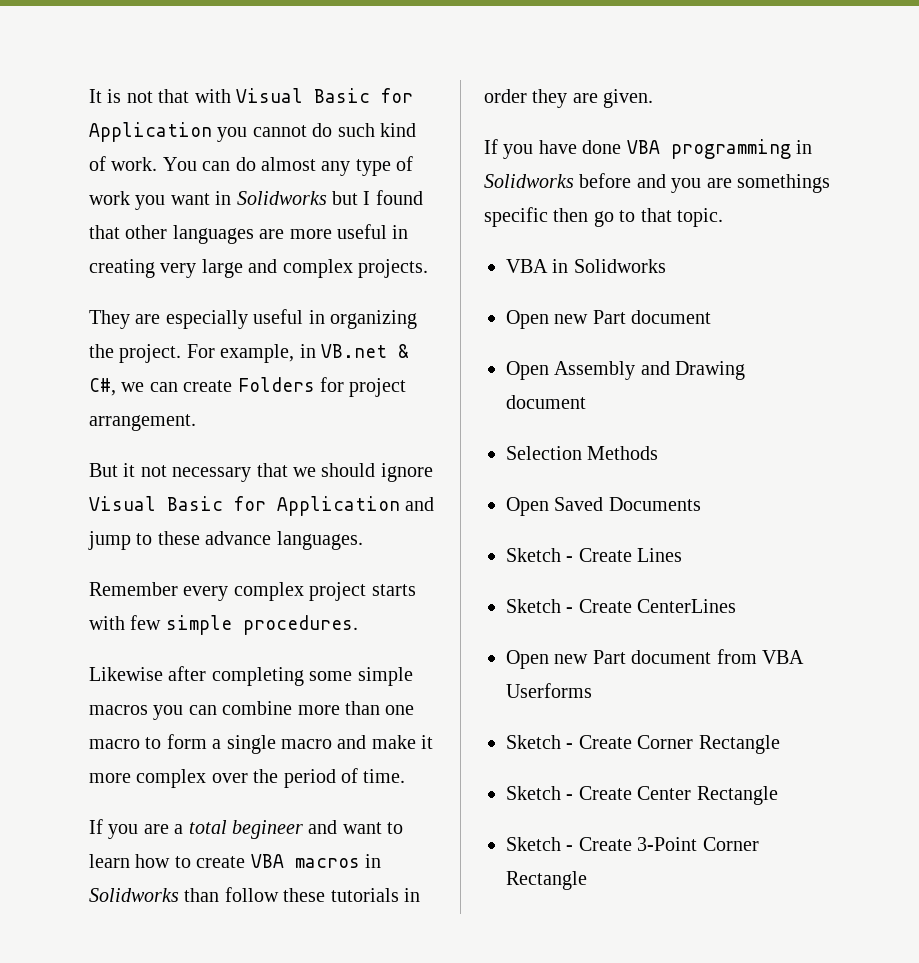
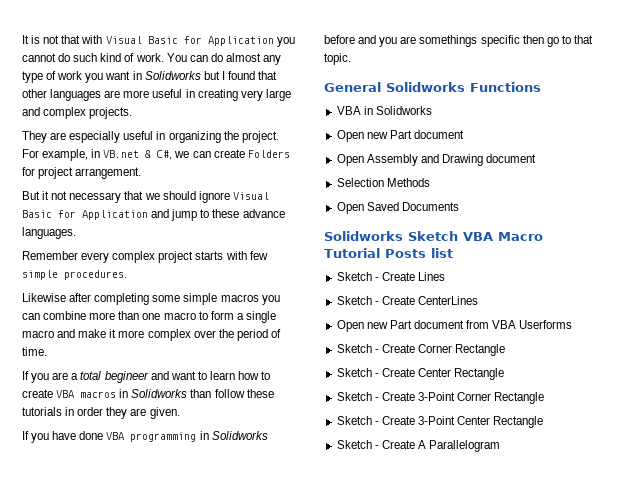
+ General Solidworks Functions
+ Solidworks Sketch VBA Macro Tutorial Posts list
+ Sketch - Create 3-Point Center Rectangle
+ Sketch - Create A Parallelogram

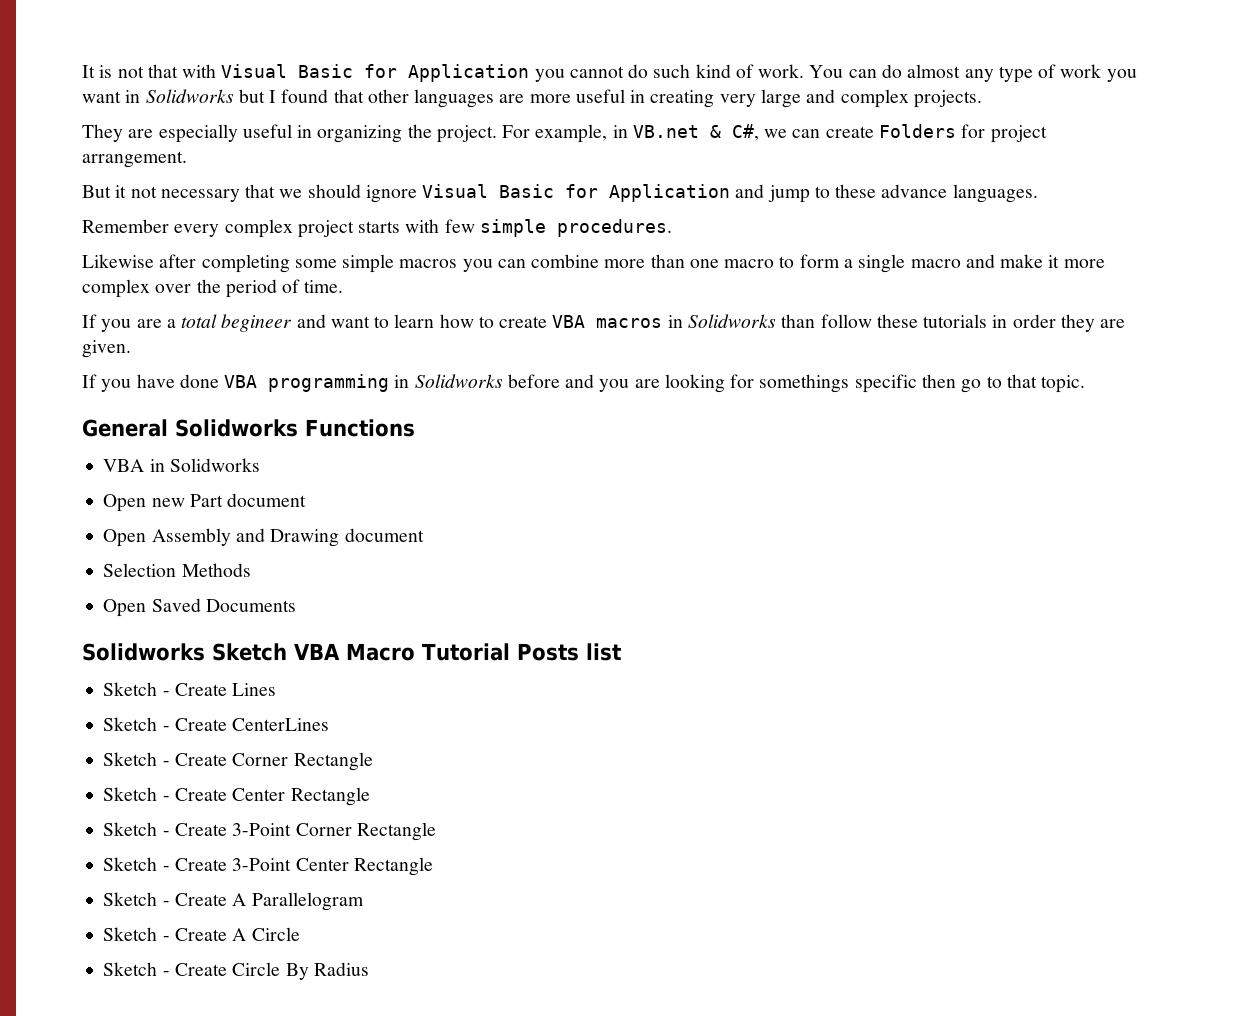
- If you have done VBA programming in Solidworks before and you are somethings specific then go to that topic.
+ If you have done VBA programming in Solidworks before and you are looking for somethings specific then go to that topic.
- Open new Part document from VBA Userforms
+ Sketch - Create A Circle
+ Sketch - Create Circle By Radius

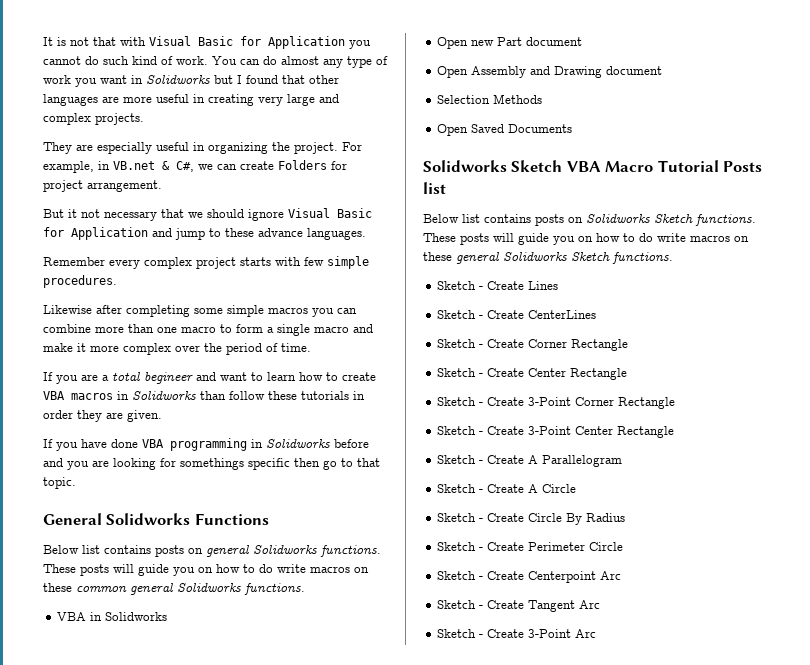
+ Below list contains posts on general Solidworks functions. These posts will guide you on how to do write macros on these common general Solidworks functions.
+ Below list contains posts on Solidworks Sketch functions. These posts will guide you on how to do write macros on these general Solidworks Sketch functions.
+ Sketch - Create Perimeter Circle
+ Sketch - Create Centerpoint Arc
+ Sketch - Create Tangent Arc
+ Sketch - Create 3-Point Arc

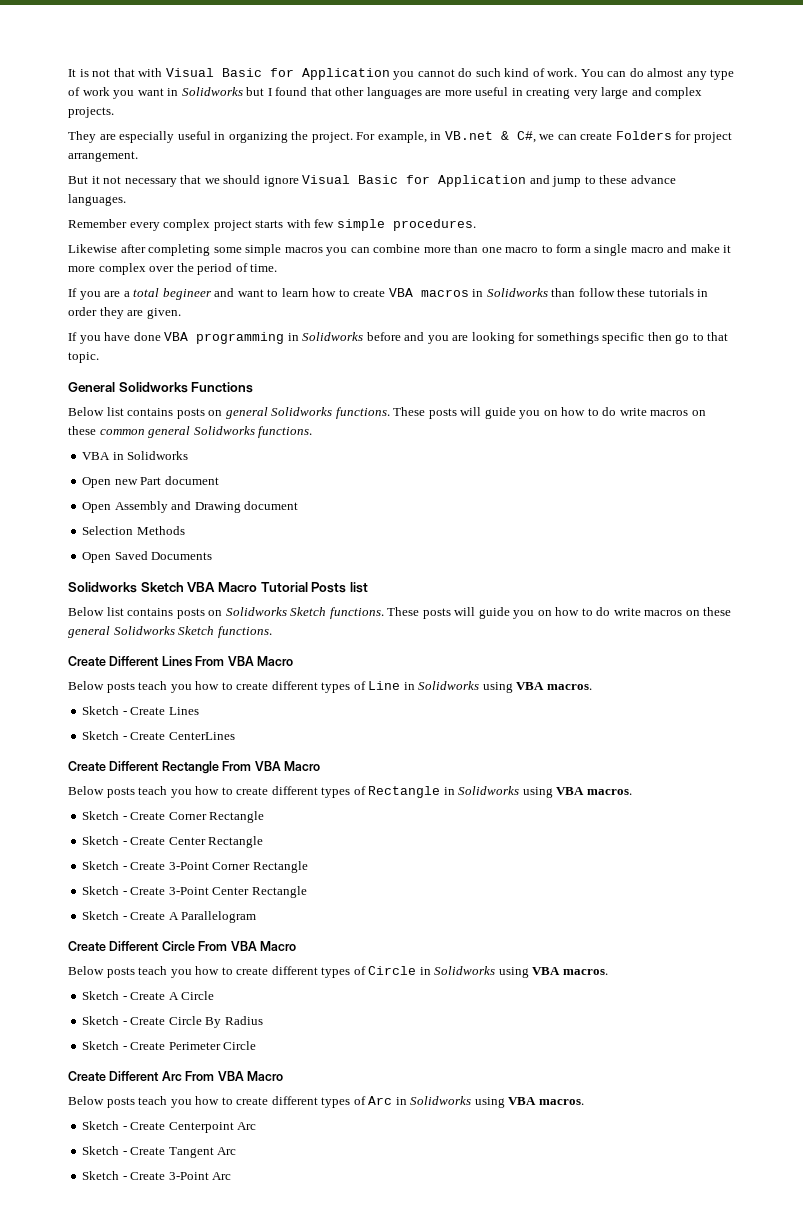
+ Create Different Lines From VBA Macro
+ Below posts teach you how to create different types of Line in Solidworks using VBA macros.
+ Create Different Rectangle From VBA Macro
+ Below posts teach you how to create different types of Rectangle in Solidworks using VBA macros.
+ Create Different Circle From VBA Macro
+ Below posts teach you how to create different types of Circle in Solidworks using VBA macros.
+ Create Different Arc From VBA Macro
+ Below posts teach you how to create different types of Arc in Solidworks using VBA macros.

